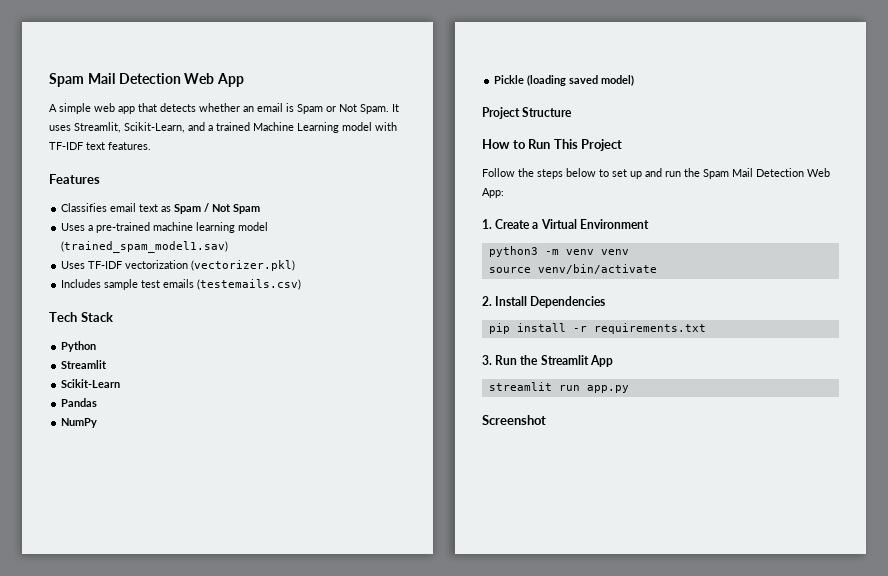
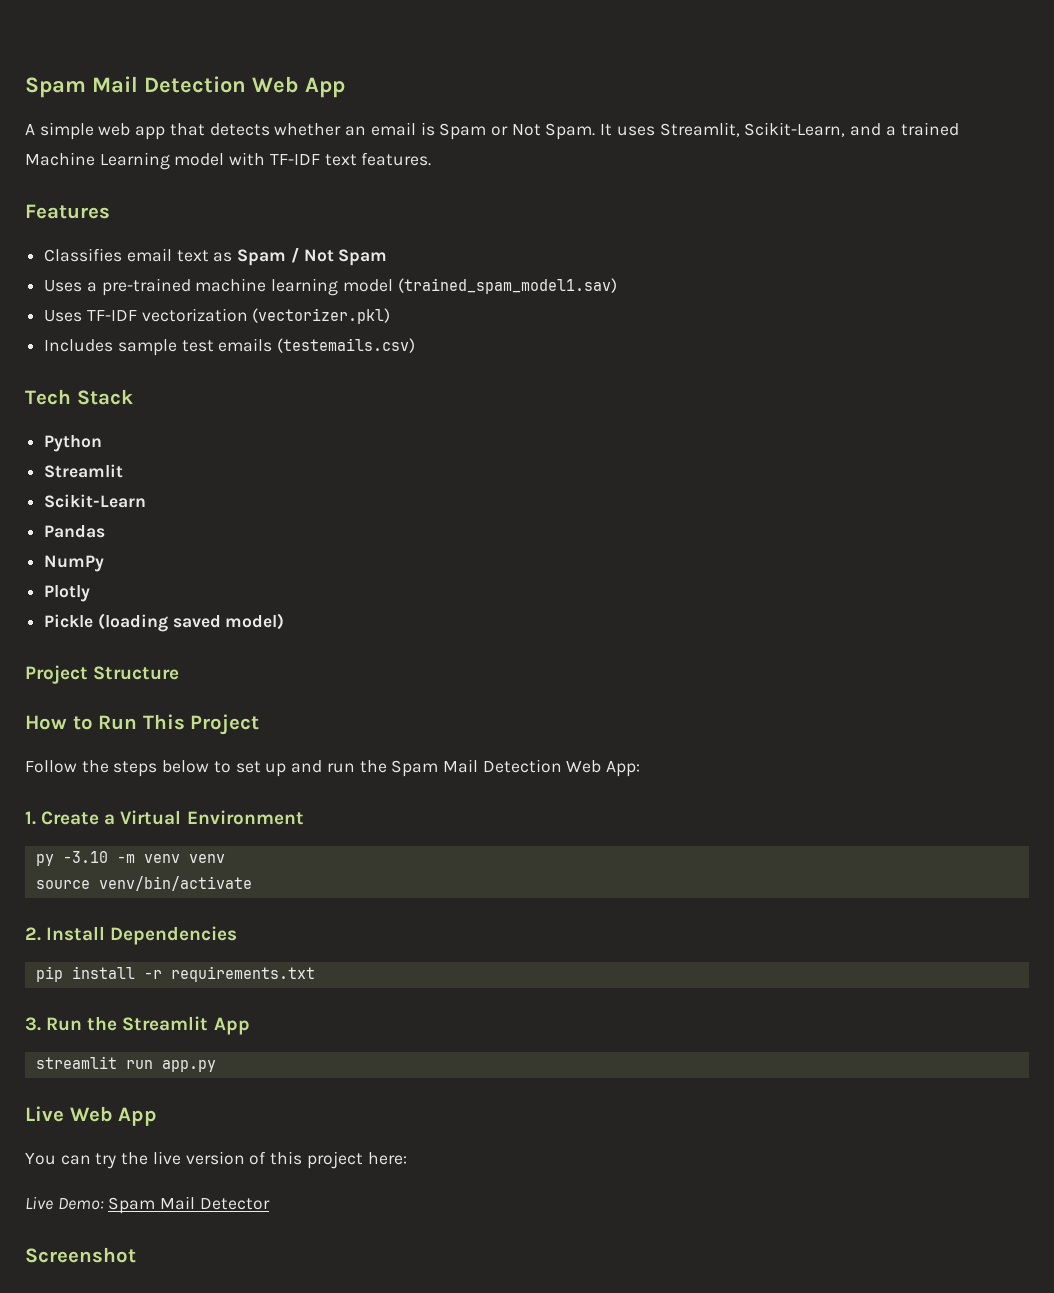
+ Plotly
- python3 -m venv venv
+ py -3.10 -m venv venv
+ Live Web App
+ You can try the live version of this project here:
+ Live Demo: Spam Mail Detector

